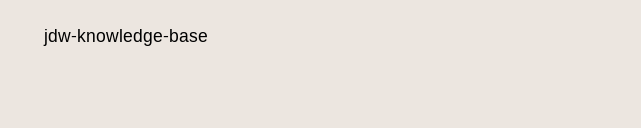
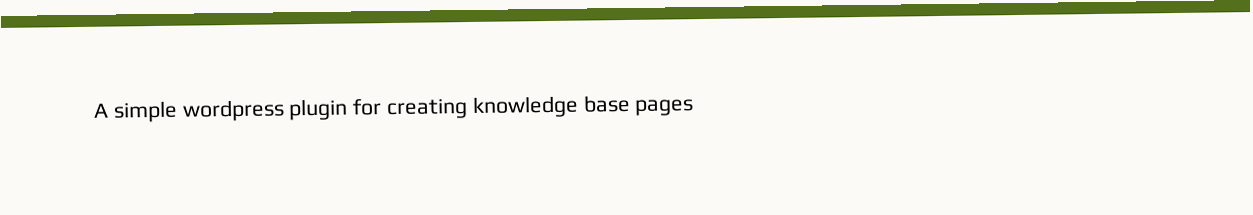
- jdw-knowledge-base
+ A simple wordpress plugin for creating knowledge base pages

